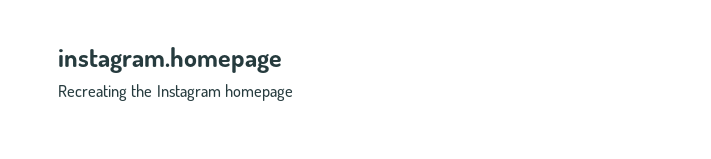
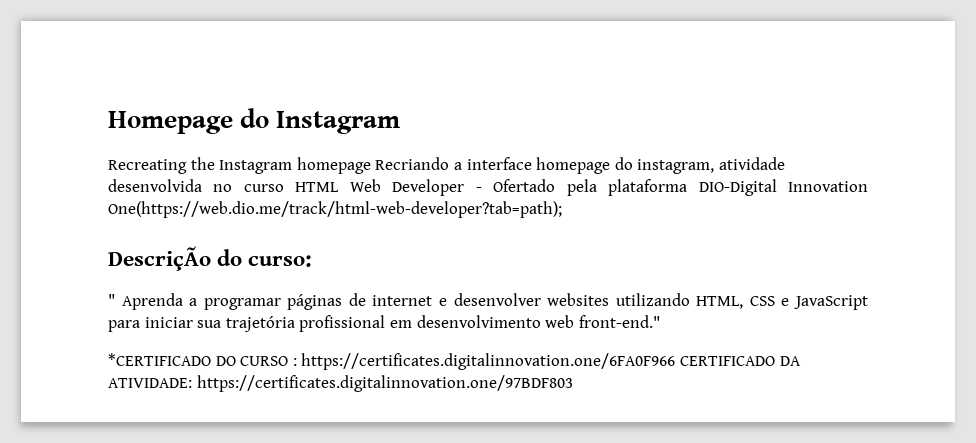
- instagram.homepage
+ Homepage do Instagram
- Recreating the Instagram homepage
+ Recreating the Instagram homepage Recriando a interface homepage do instagram, atividade desenvolvida no curso HTML Web Developer - Ofertado pela plataforma DIO-Digital Innovation One(https://web.dio.me/track/html-web-developer?tab=path);
+ DescriçÃo do curso:
+ " Aprenda a programar páginas de internet e desenvolver websites utilizando HTML, CSS e JavaScript para iniciar sua trajetória profissional em desenvolvimento web front-end."
+ *CERTIFICADO DO CURSO : https://certificates.digitalinnovation.one/6FA0F966 CERTIFICADO DA ATIVIDADE: https://certificates.digitalinnovation.one/97BDF803

